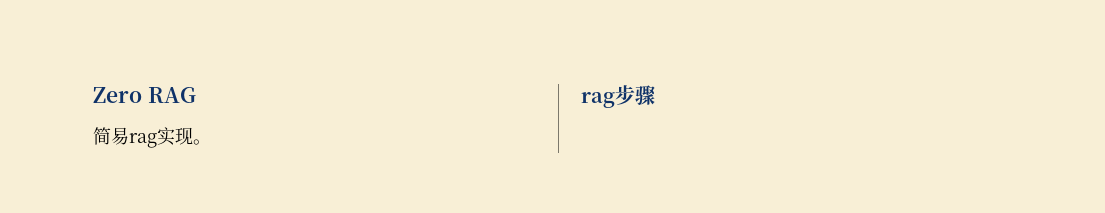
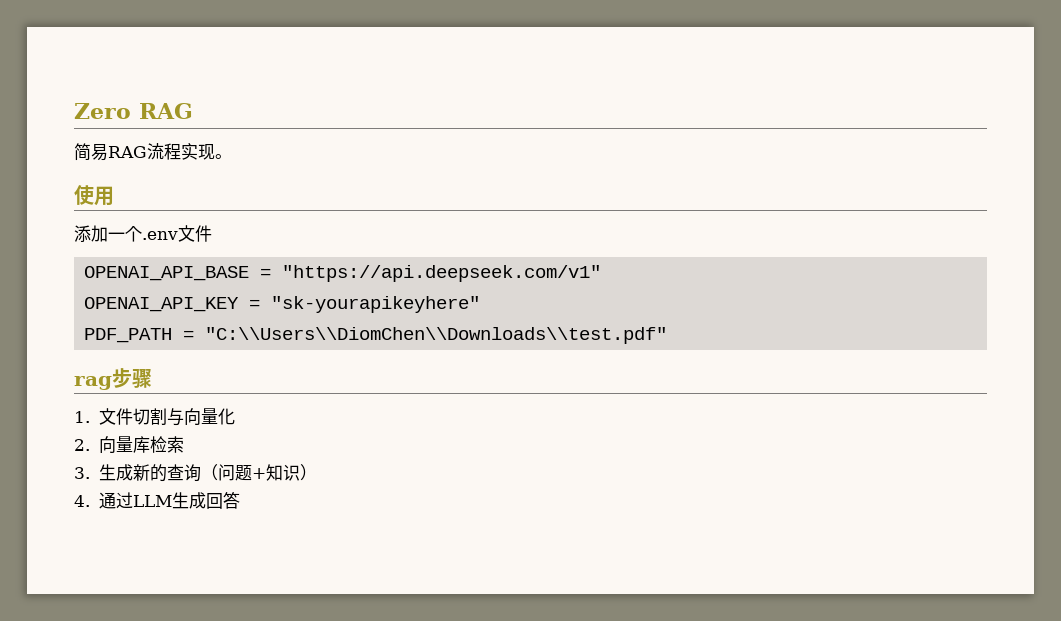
- 简易rag实现。
+ 简易RAG流程实现。
+ 使用
+ 添加一个.env文件
+ OPENAI_API_BASE = "https://api.deepseek.com/v1"
+ OPENAI_API_KEY = "sk-yourapikeyhere"
+ PDF_PATH = "C:\\Users\\DiomChen\\Downloads\\test.pdf"
  rag步骤
+ 1.文件切割与向量化
+ 2.向量库检索
+ 3.生成新的查询（问题+知识）
+ 4.通过LLM生成回答

